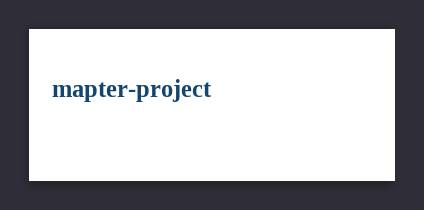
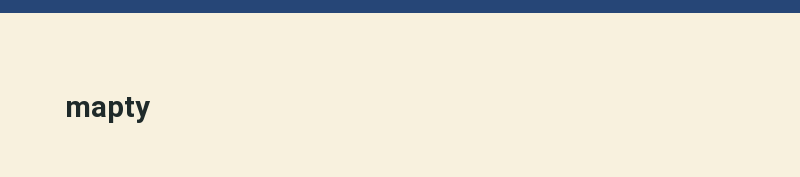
- mapter-project
+ mapty

